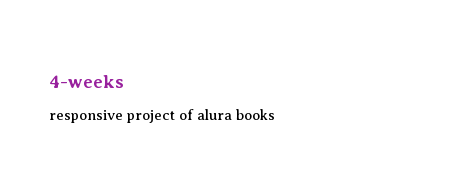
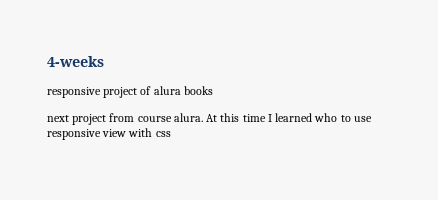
+ next project from course alura. At this time I learned who to use responsive view with css

